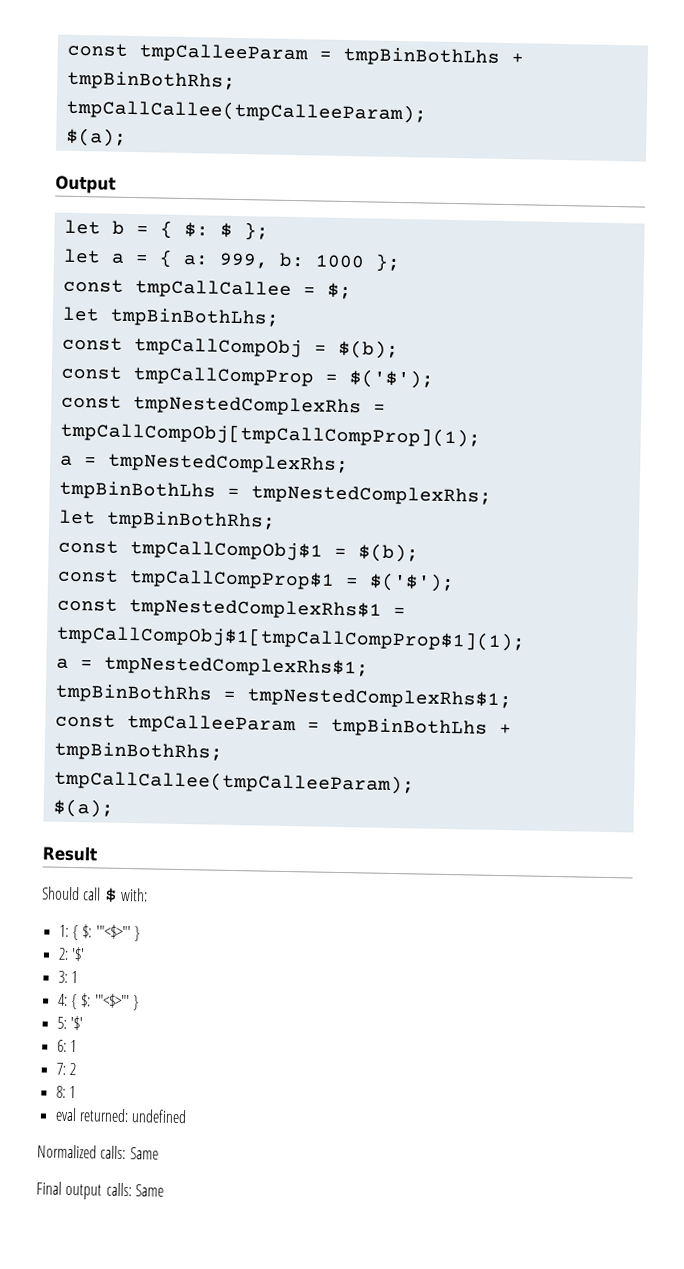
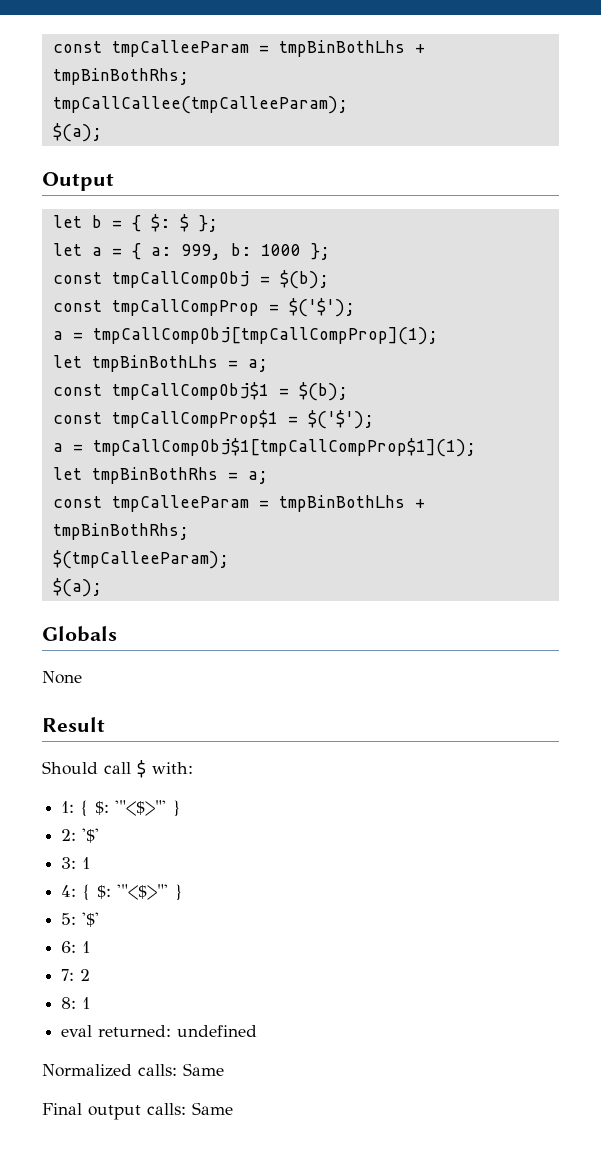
- const tmpCallCallee = $;
- let tmpBinBothLhs;
- const tmpNestedComplexRhs = tmpCallCompObj[tmpCallCompProp](1);
+ a = tmpCallCompObj[tmpCallCompProp](1);
- a = tmpNestedComplexRhs;
- tmpBinBothLhs = tmpNestedComplexRhs;
- let tmpBinBothRhs;
+ let tmpBinBothLhs = a;
- const tmpNestedComplexRhs$1 = tmpCallCompObj$1[tmpCallCompProp$1](1);
+ a = tmpCallCompObj$1[tmpCallCompProp$1](1);
- a = tmpNestedComplexRhs$1;
- tmpBinBothRhs = tmpNestedComplexRhs$1;
+ let tmpBinBothRhs = a;
  const tmpCalleeParam = tmpBinBothLhs + tmpBinBothRhs;
- tmpCallCallee(tmpCalleeParam);
+ $(tmpCalleeParam);
  $(a);
+ Globals
+ None

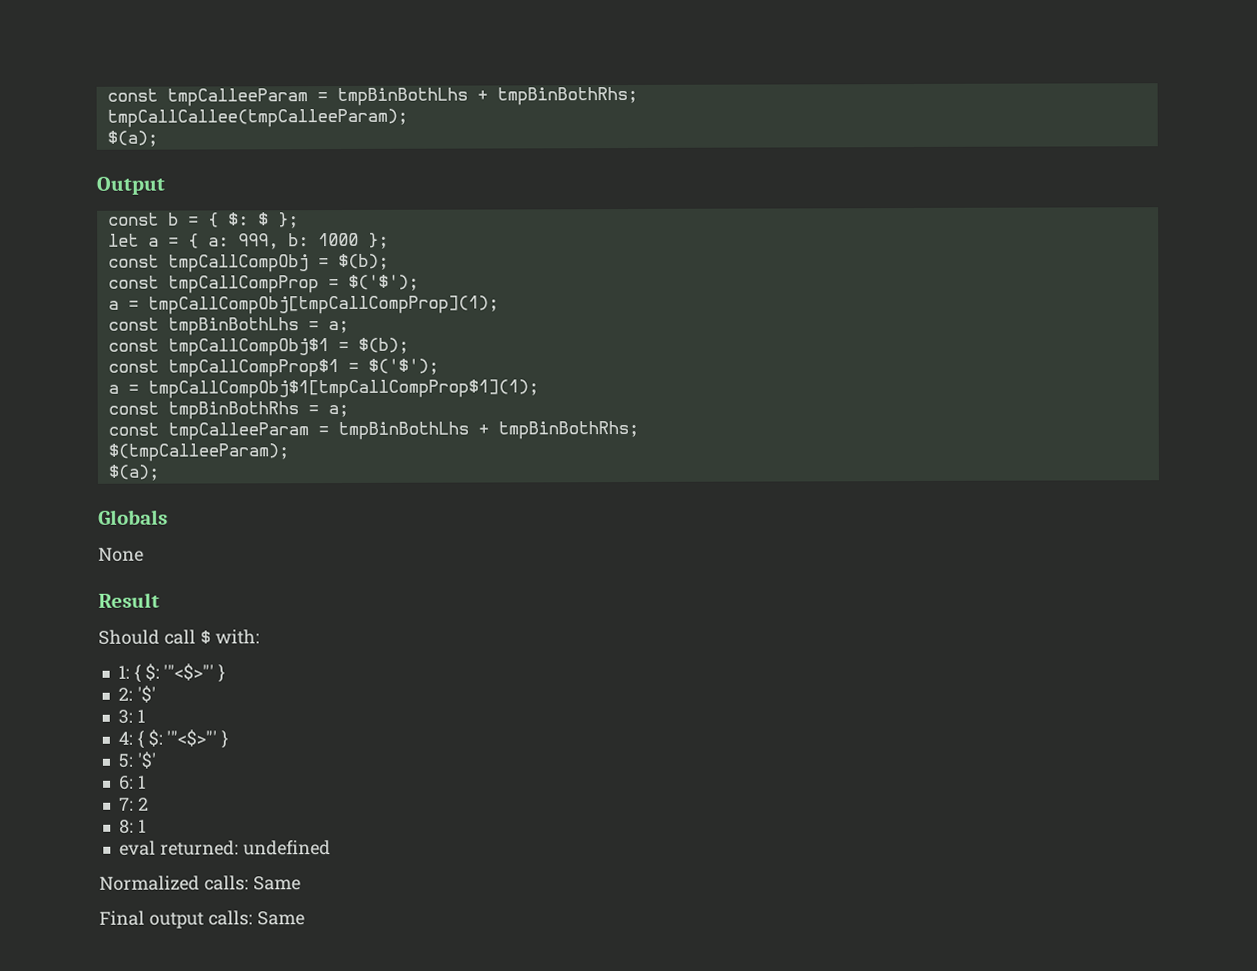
- let b = { $: $ };
+ const b = { $: $ };
- let tmpBinBothLhs = a;
+ const tmpBinBothLhs = a;
- let tmpBinBothRhs = a;
+ const tmpBinBothRhs = a;

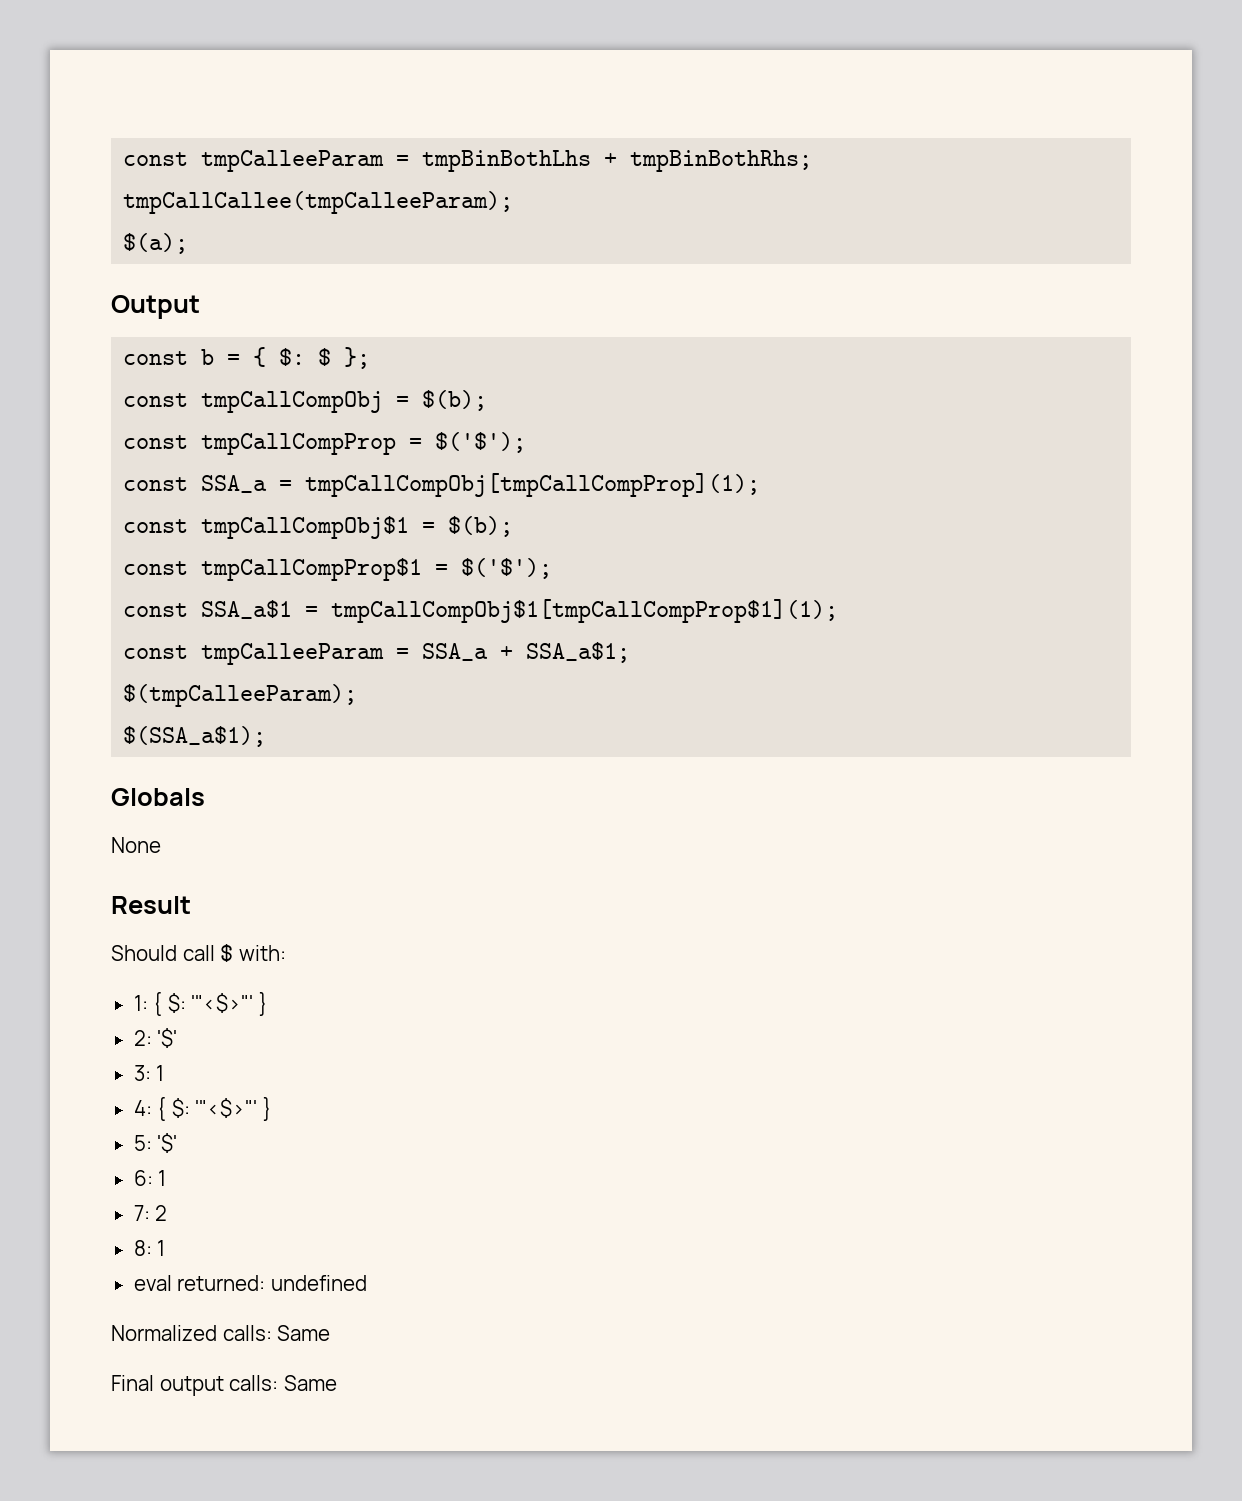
- let a = { a: 999, b: 1000 };
- a = tmpCallCompObj[tmpCallCompProp](1);
+ const SSA_a = tmpCallCompObj[tmpCallCompProp](1);
- const tmpBinBothLhs = a;
- a = tmpCallCompObj$1[tmpCallCompProp$1](1);
+ const SSA_a$1 = tmpCallCompObj$1[tmpCallCompProp$1](1);
- const tmpBinBothRhs = a;
- const tmpCalleeParam = tmpBinBothLhs + tmpBinBothRhs;
+ const tmpCalleeParam = SSA_a + SSA_a$1;
  $(tmpCalleeParam);
- $(a);
+ $(SSA_a$1);

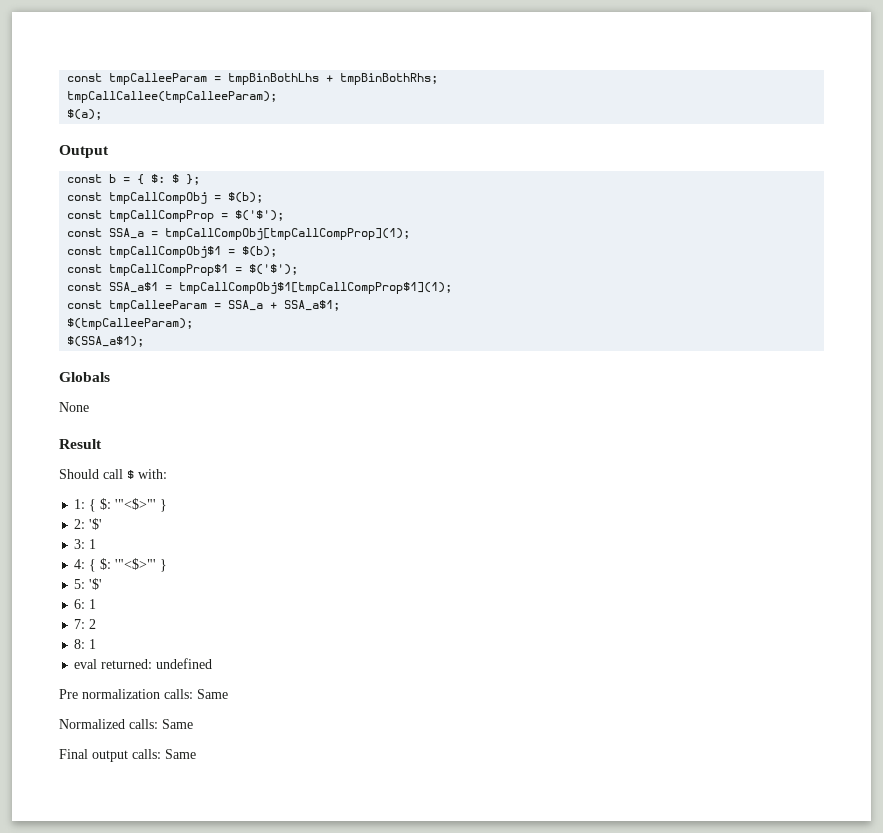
+ Pre normalization calls: Same

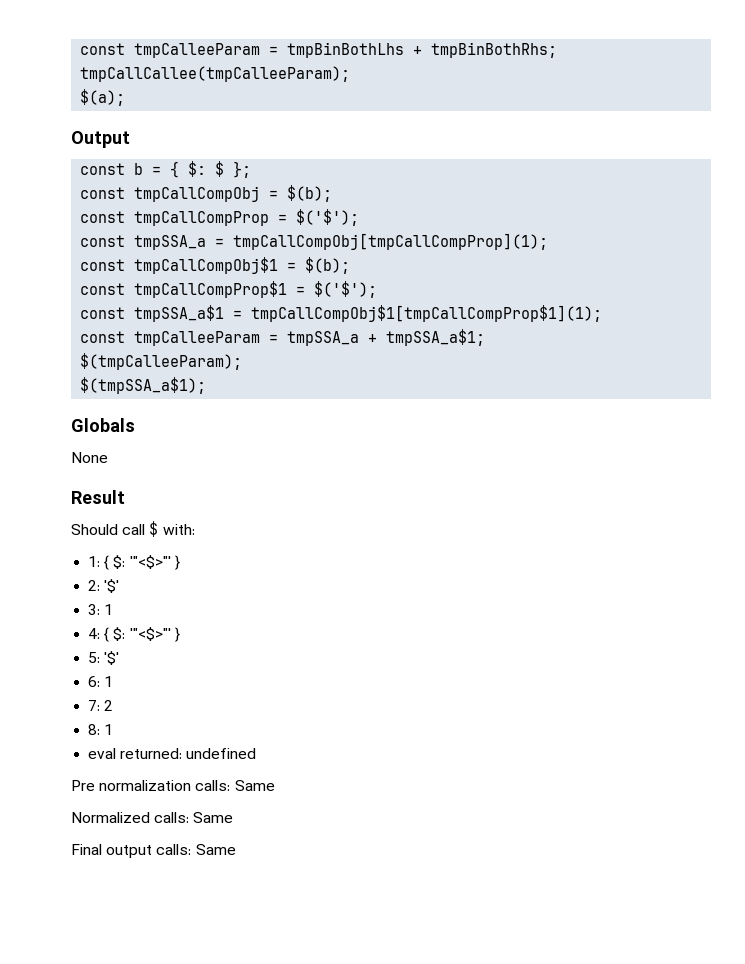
- const SSA_a = tmpCallCompObj[tmpCallCompProp](1);
+ const tmpSSA_a = tmpCallCompObj[tmpCallCompProp](1);
- const SSA_a$1 = tmpCallCompObj$1[tmpCallCompProp$1](1);
+ const tmpSSA_a$1 = tmpCallCompObj$1[tmpCallCompProp$1](1);
- const tmpCalleeParam = SSA_a + SSA_a$1;
+ const tmpCalleeParam = tmpSSA_a + tmpSSA_a$1;
- $(SSA_a$1);
+ $(tmpSSA_a$1);

